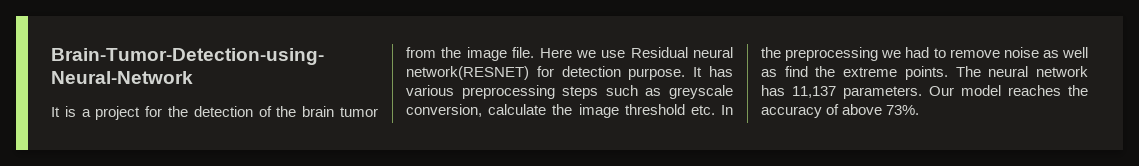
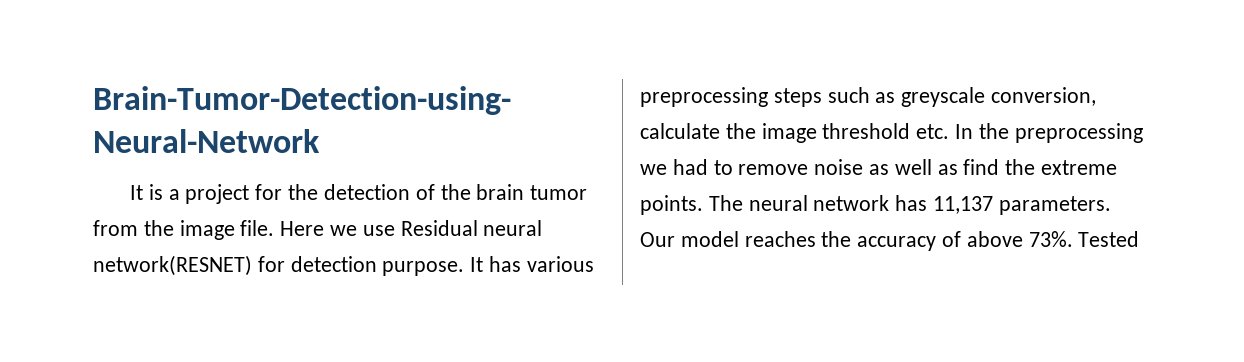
+ Tested

